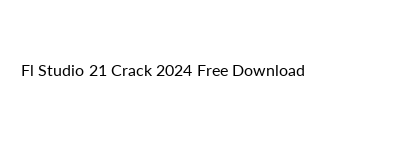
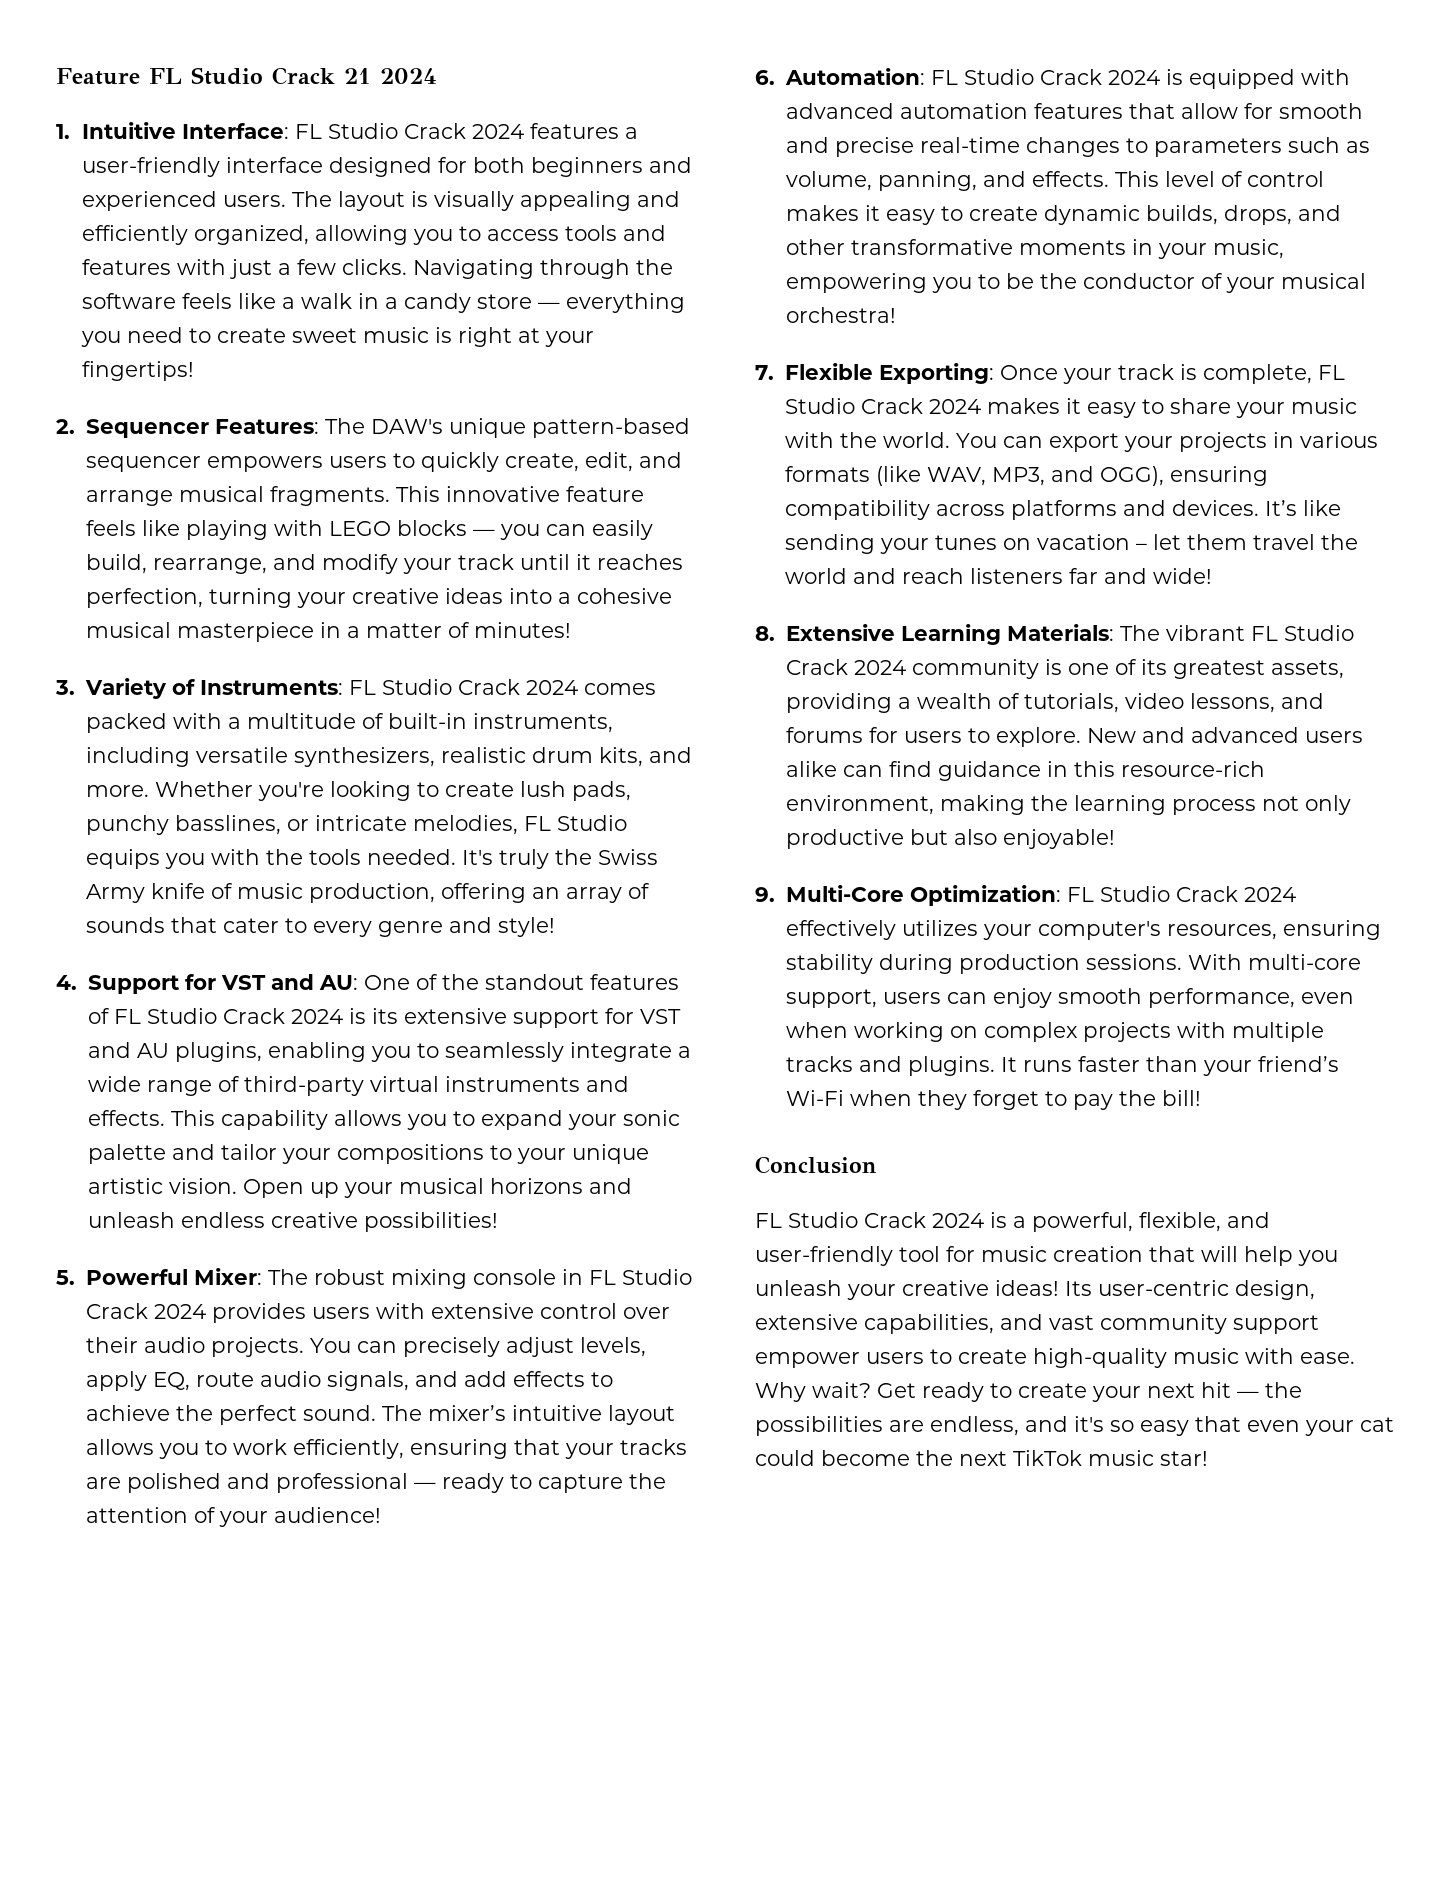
- Fl Studio 21 Crack 2024 Free Download
+ Feature FL Studio Crack 21 2024
+ 1. Intuitive Interface: FL Studio Crack 2024 features a user-friendly interface designed for both beginners and experienced users. The layout is visually appealing and efficiently organized, allowing you to access tools and features with just a few clicks. Navigating through the software feels like a walk in a candy store — everything you need to create sweet music is right at your fingertips!
+ 2. Sequencer Features: The DAW's unique pattern-based sequencer empowers users to quickly create, edit, and arrange musical fragments. This innovative feature feels like playing with LEGO blocks — you can easily build, rearrange, and modify your track until it reaches perfection, turning your creative ideas into a cohesive musical masterpiece in a matter of minutes!
+ 3. Variety of Instruments: FL Studio Crack 2024 comes packed with a multitude of built-in instruments, including versatile synthesizers, realistic drum kits, and more. Whether you're looking to create lush pads, punchy basslines, or intricate melodies, FL Studio equips you with the tools needed. It's truly the Swiss Army knife of music production, offering an array of sounds that cater to every genre and style!
+ 4. Support for VST and AU: One of the standout features of FL Studio Crack 2024 is its extensive support for VST and AU plugins, enabling you to seamlessly integrate a wide range of third-party virtual instruments and effects. This capability allows you to expand your sonic palette and tailor your compositions to your unique artistic vision. Open up your musical horizons and unleash endless creative possibilities!
+ 5. Powerful Mixer: The robust mixing console in FL Studio Crack 2024 provides users with extensive control over their audio projects. You can precisely adjust levels, apply EQ, route audio signals, and add effects to achieve the perfect sound. The mixer’s intuitive layout allows you to work efficiently, ensuring that your tracks are polished and professional — ready to capture the attention of your audience!
+ 6. Automation: FL Studio Crack 2024 is equipped with advanced automation features that allow for smooth and precise real-time changes to parameters such as volume, panning, and effects. This level of control makes it easy to create dynamic builds, drops, and other transformative moments in your music, empowering you to be the conductor of your musical orchestra!
+ 7. Flexible Exporting: Once your track is complete, FL Studio Crack 2024 makes it easy to share your music with the world. You can export your projects in various formats (like WAV, MP3, and OGG), ensuring compatibility across platforms and devices. It’s like sending your tunes on vacation – let them travel the world and reach listeners far and wide!
+ 8. Extensive Learning Materials: The vibrant FL Studio Crack 2024 community is one of its greatest assets, providing a wealth of tutorials, video lessons, and forums for users to explore. New and advanced users alike can find guidance in this resource-rich environment, making the learning process not only productive but also enjoyable!
+ 9. Multi-Core Optimization: FL Studio Crack 2024 effectively utilizes your computer's resources, ensuring stability during production sessions. With multi-core support, users can enjoy smooth performance, even when working on complex projects with multiple tracks and plugins. It runs faster than your friend’s Wi-Fi when they forget to pay the bill!
+ Conclusion
+ FL Studio Crack 2024 is a powerful, flexible, and user-friendly tool for music creation that will help you unleash your creative ideas! Its user-centric design, extensive capabilities, and vast community support empower users to create high-quality music with ease. Why wait? Get ready to create your next hit — the possibilities are endless, and it's so easy that even your cat could become the next TikTok music star!

